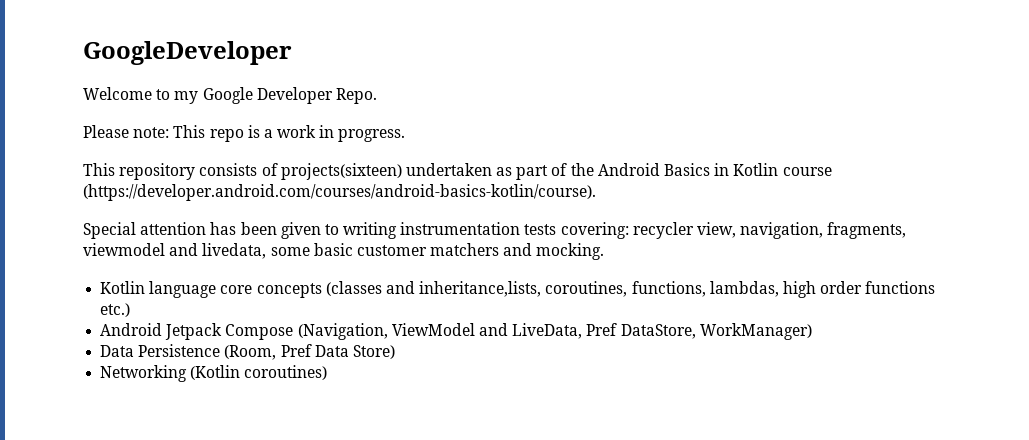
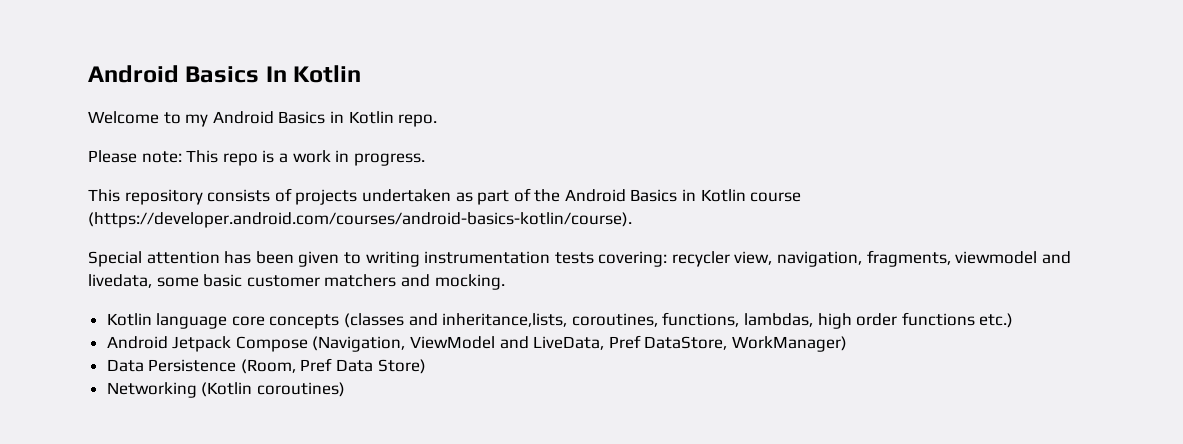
- GoogleDeveloper
+ Android Basics In Kotlin
- Welcome to my Google Developer Repo.
+ Welcome to my Android Basics in Kotlin repo.
- This repository consists of projects(sixteen) undertaken as part of the Android Basics in Kotlin course (https://developer.android.com/courses/android-basics-kotlin/course).
+ This repository consists of projects undertaken as part of the Android Basics in Kotlin course (https://developer.android.com/courses/android-basics-kotlin/course).

